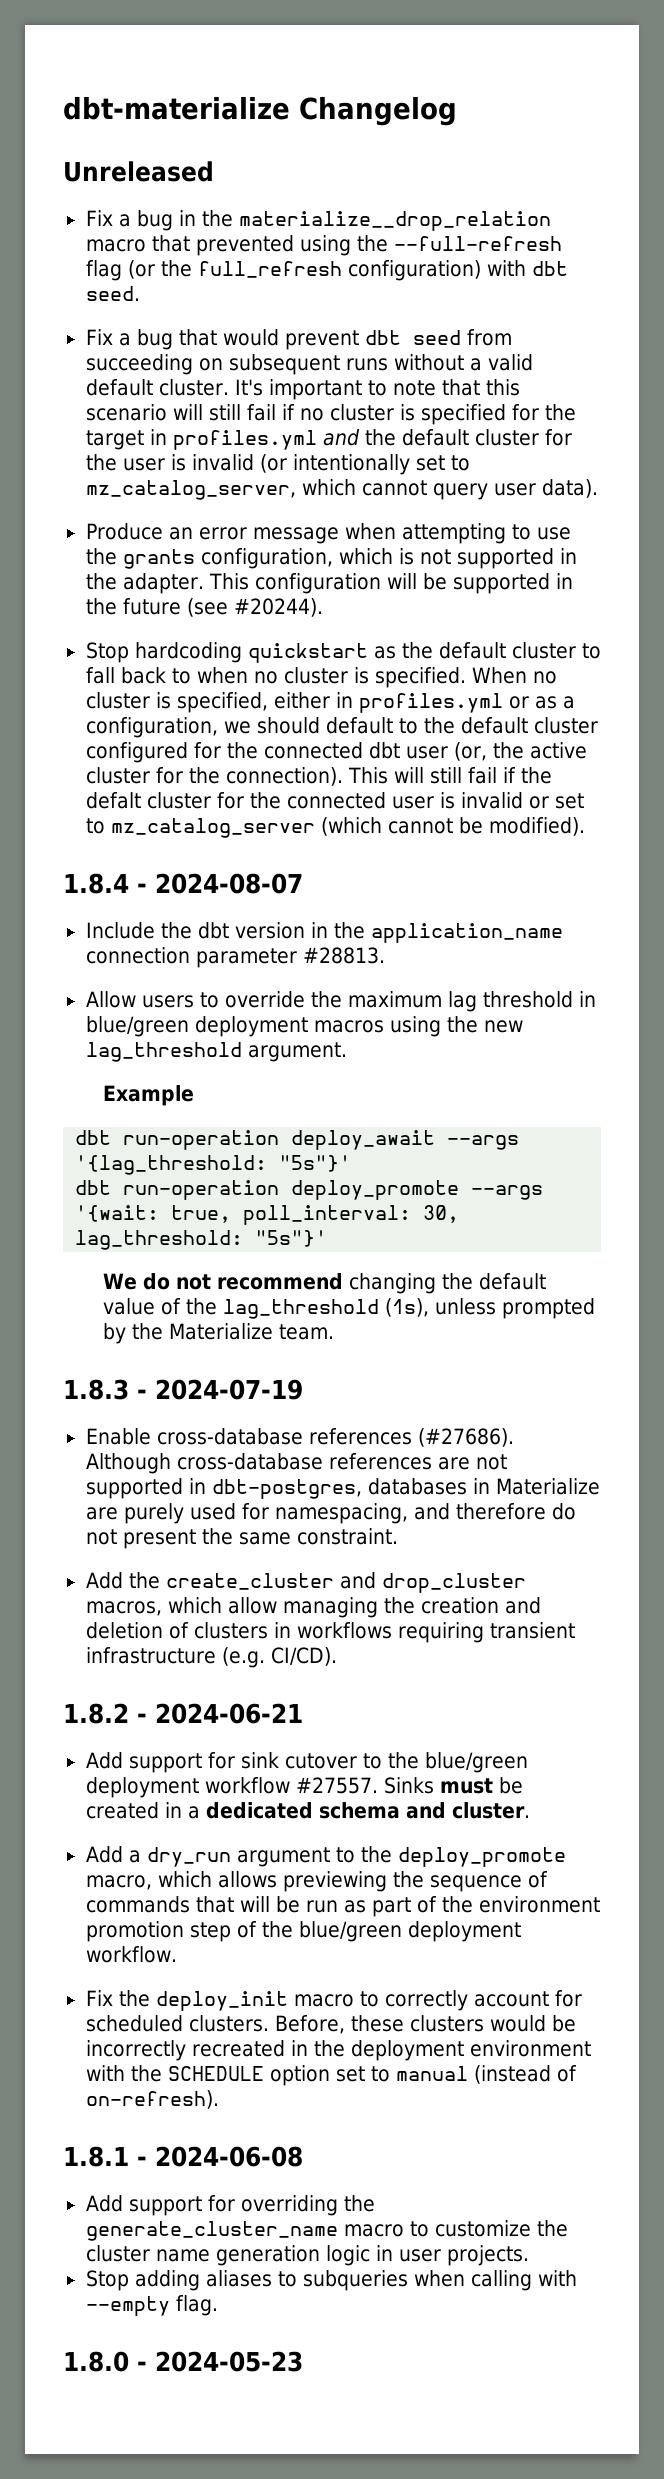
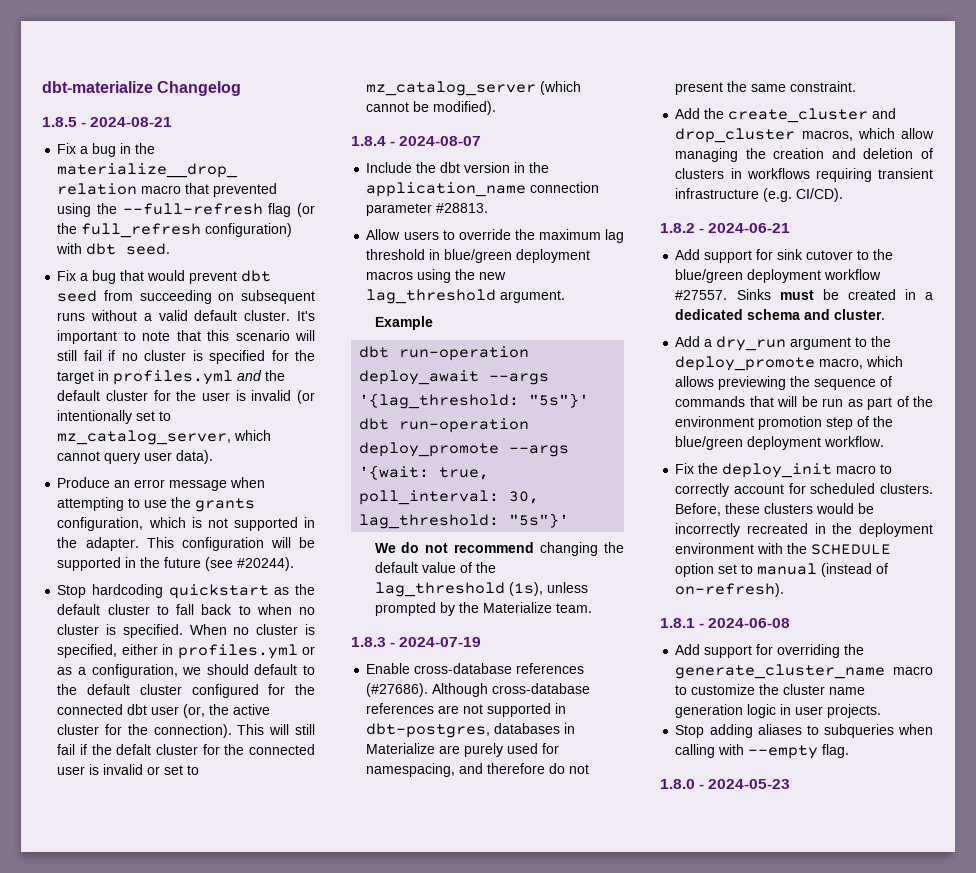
- Unreleased
+ 1.8.5 - 2024-08-21

